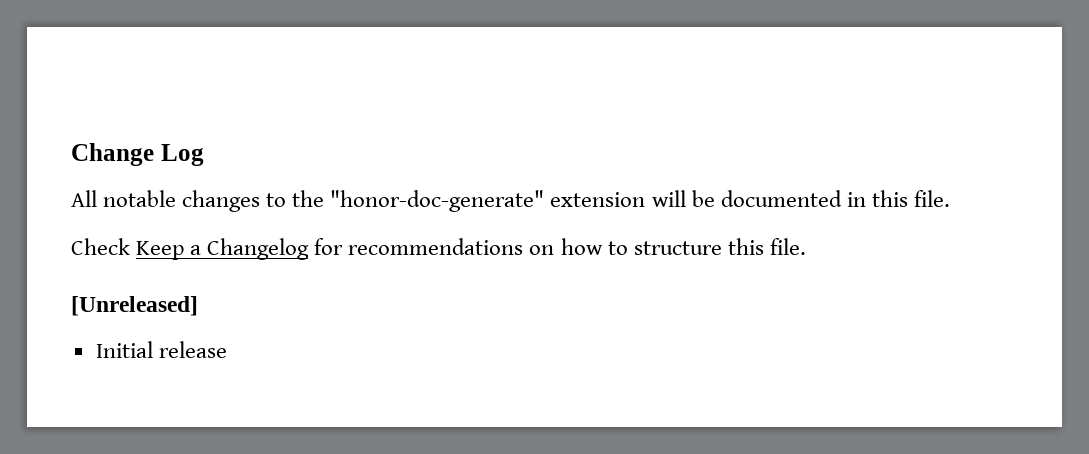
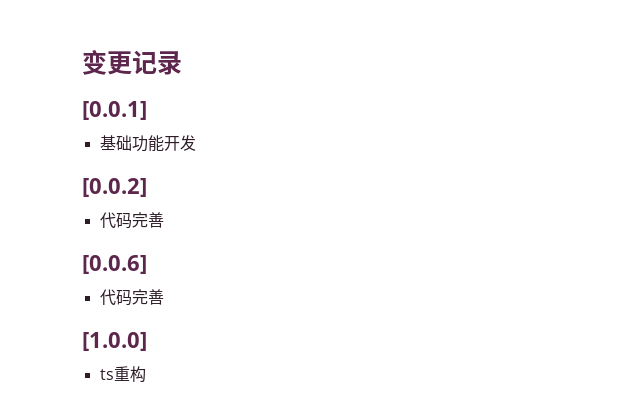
- Change Log
- All notable changes to the "honor-doc-generate" extension will be documented in this file.
- Check Keep a Changelog for recommendations on how to structure this file.
- [Unreleased]
- Initial release
+ 变更记录
+ [0.0.1]
+ 基础功能开发
+ [0.0.2]
+ 代码完善
+ [0.0.6]
+ 代码完善
+ [1.0.0]
+ ts重构

